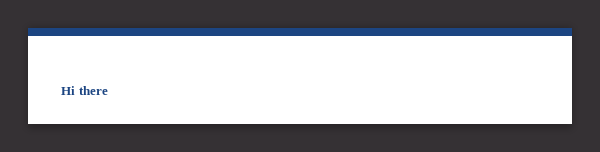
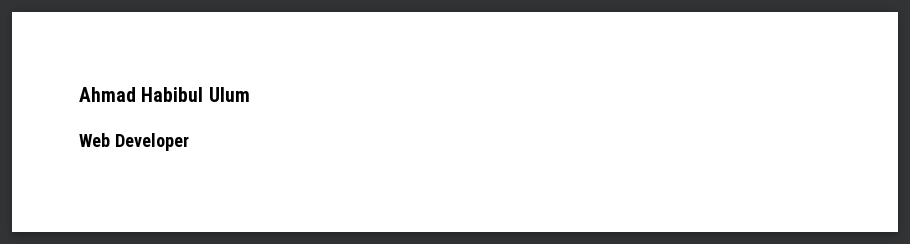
- Hi there
+ Ahmad Habibul Ulum
+ Web Developer

